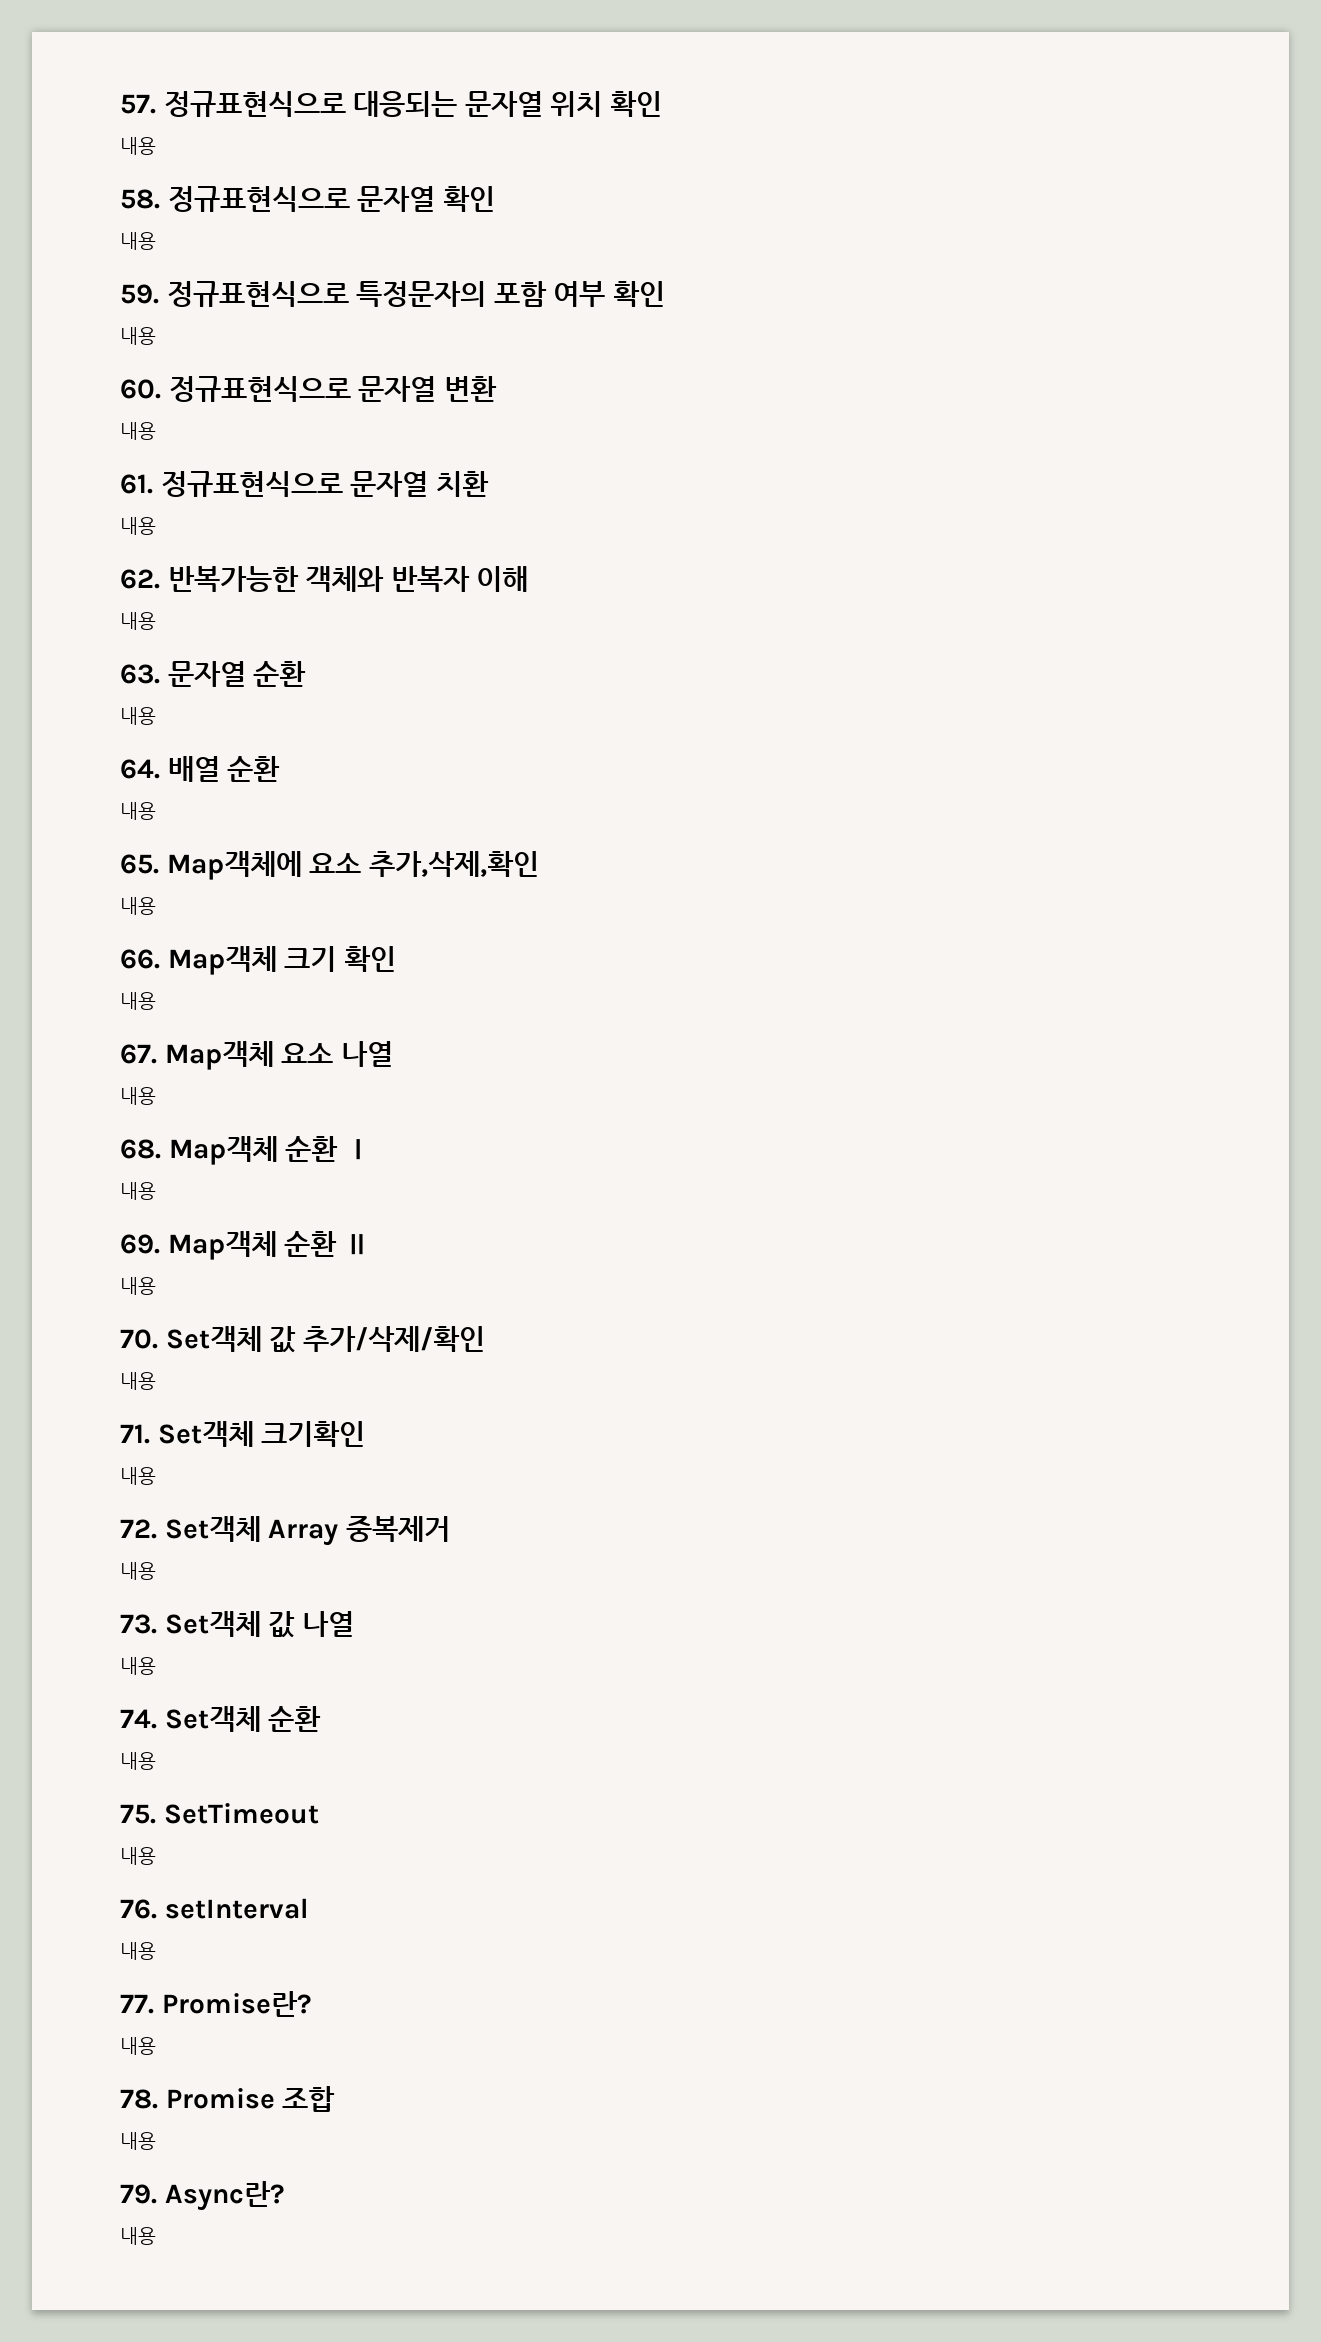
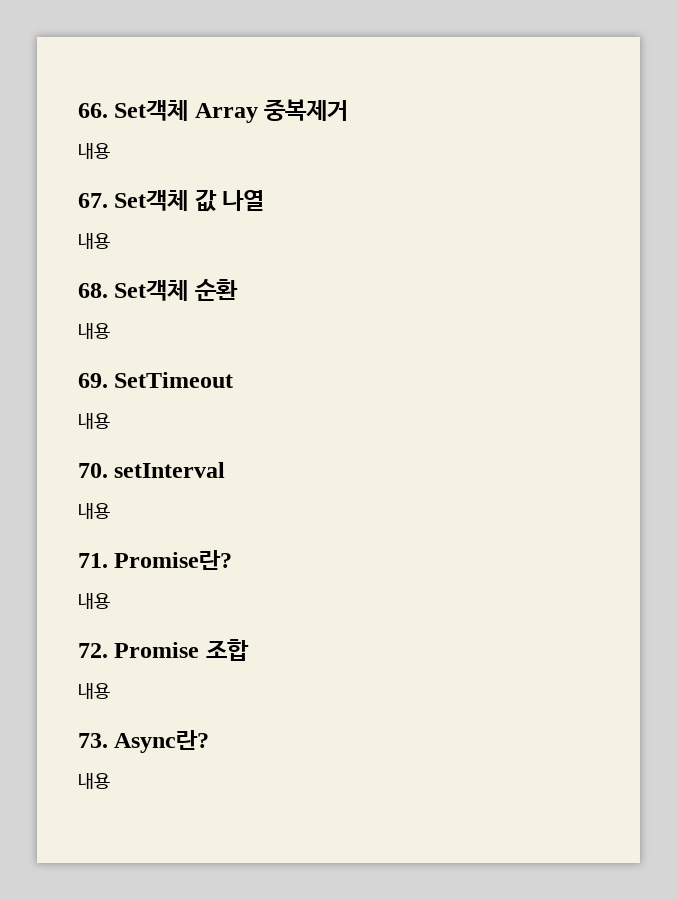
- 57. 정규표현식으로 대응되는 문자열 위치 확인
- 내용
- 58. 정규표현식으로 문자열 확인
- 내용
- 59. 정규표현식으로 특정문자의 포함 여부 확인
- 내용
- 60. 정규표현식으로 문자열 변환
- 내용
- 61. 정규표현식으로 문자열 치환
- 내용
- 62. 반복가능한 객체와 반복자 이해
- 내용
- 63. 문자열 순환
- 내용
- 64. 배열 순환
- 내용
- 65. Map객체에 요소 추가,삭제,확인
- 내용
- 66. Map객체 크기 확인
- 내용
- 67. Map객체 요소 나열
- 내용
- 68. Map객체 순환 Ⅰ
- 내용
- 69. Map객체 순환 Ⅱ
- 내용
- 70. Set객체 값 추가/삭제/확인
- 내용
- 71. Set객체 크기확인
- 내용
- 72. Set객체 Array 중복제거
+ 66. Set객체 Array 중복제거
- 73. Set객체 값 나열
+ 67. Set객체 값 나열
- 74. Set객체 순환
+ 68. Set객체 순환
- 75. SetTimeout
+ 69. SetTimeout
- 76. setInterval
+ 70. setInterval
- 77. Promise란?
+ 71. Promise란?
- 78. Promise 조합
+ 72. Promise 조합
- 79. Async란?
+ 73. Async란?

